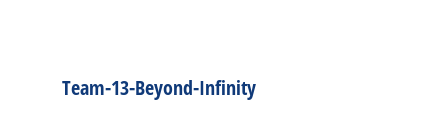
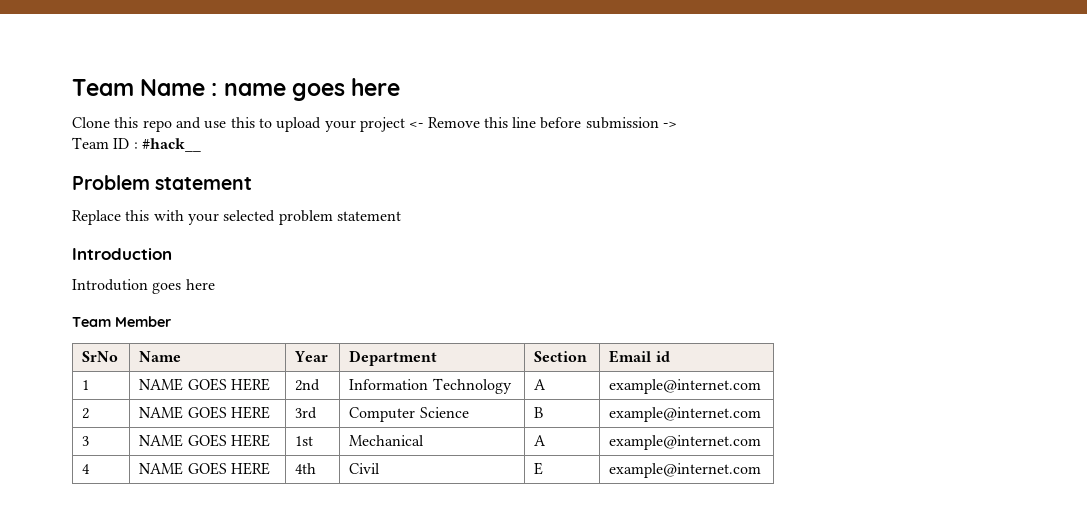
- Team-13-Beyond-Infinity
+ Team Name : name goes here
+ Clone this repo and use this to upload your project <- Remove this line before submission ->
+ Team ID : #hack__
+ Problem statement
+ Replace this with your selected problem statement
+ Introduction
+ Introdution goes here
+ Team Member
+ SrNo | Name | Year | Department | Section | Email id
+ 1 | NAME GOES HERE | 2nd | Information Technology | A | example@internet.com
+ 2 | NAME GOES HERE | 3rd | Computer Science | B | example@internet.com
+ 3 | NAME GOES HERE | 1st | Mechanical | A | example@internet.com
+ 4 | NAME GOES HERE | 4th | Civil | E | example@internet.com

